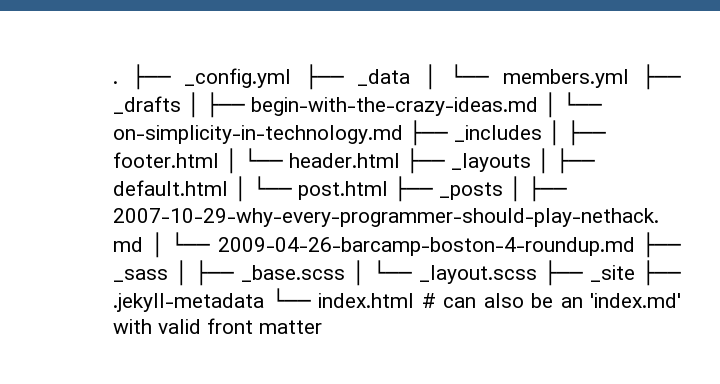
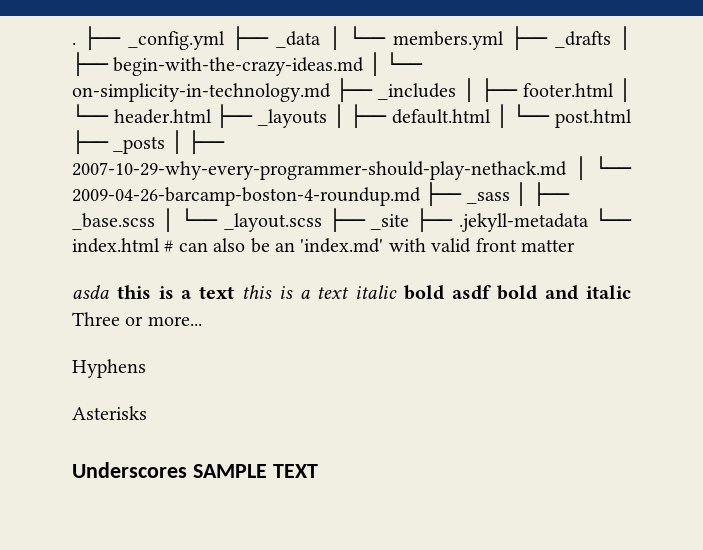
+ asda this is a text this is a text italic bold asdf bold and italic Three or more...
+ Hyphens
+ Asterisks
+ Underscores SAMPLE TEXT

